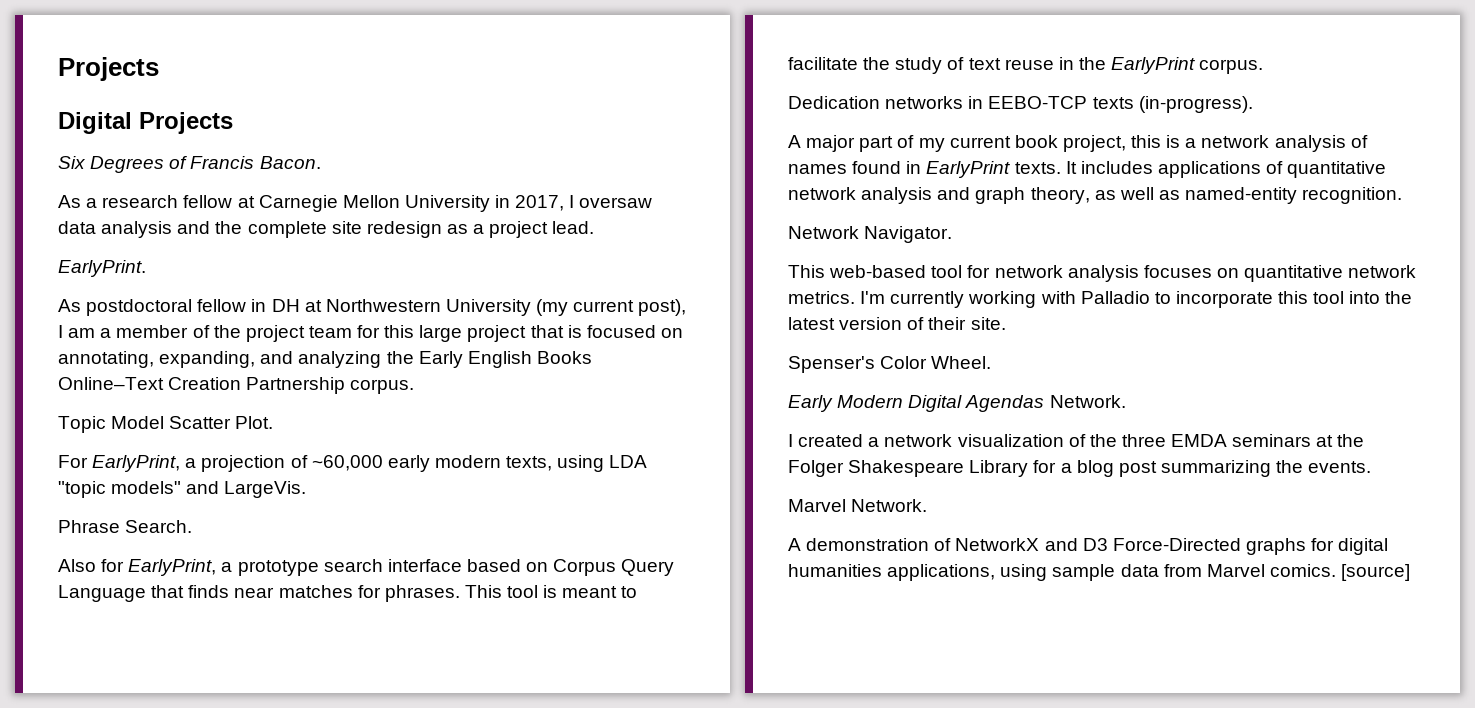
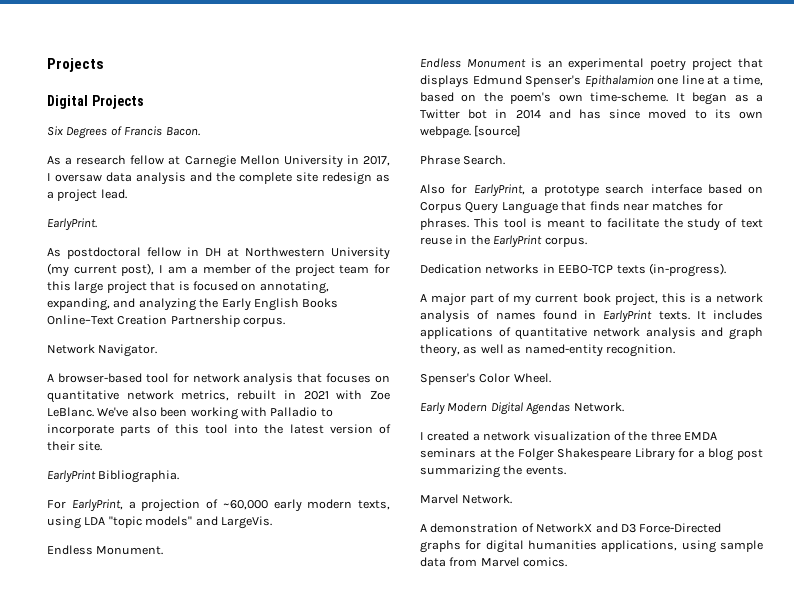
- Topic Model Scatter Plot.
+ Network Navigator.
+ A browser-based tool for network analysis that focuses on quantitative network metrics, rebuilt in 2021 with Zoe LeBlanc. We've also been working with Palladio to incorporate parts of this tool into the latest version of their site.
+ EarlyPrint Bibliographia.
+ Endless Monument.
+ Endless Monument is an experimental poetry project that displays Edmund Spenser's Epithalamion one line at a time, based on the poem's own time-scheme. It began as a Twitter bot in 2014 and has since moved to its own webpage. [source]
- Network Navigator.
- This web-based tool for network analysis focuses on quantitative network metrics. I'm currently working with Palladio to incorporate this tool into the latest version of their site.
- [source]

